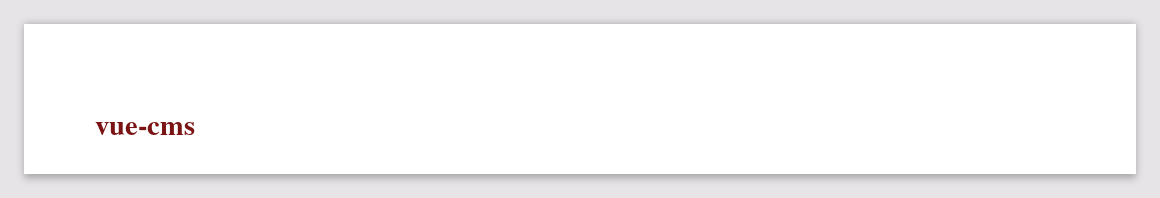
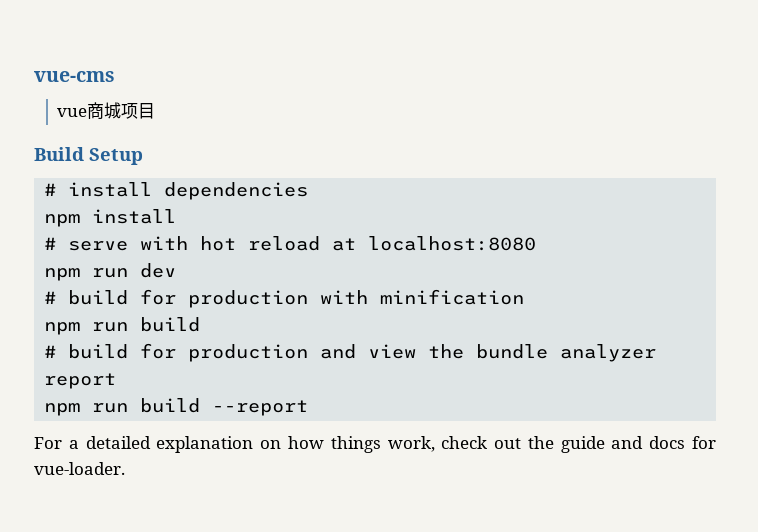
+ vue商城项目
+ Build Setup
+ # install dependencies
+ npm install
+ # serve with hot reload at localhost:8080
+ npm run dev
+ # build for production with minification
+ npm run build
+ # build for production and view the bundle analyzer report
+ npm run build --report
+ For a detailed explanation on how things work, check out the guide and docs for vue-loader.

